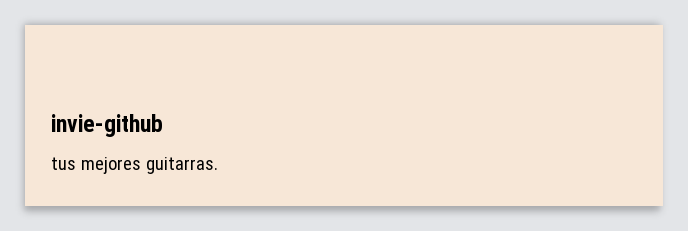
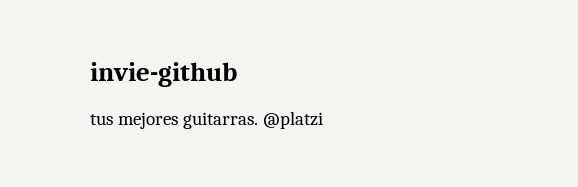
+ @platzi

